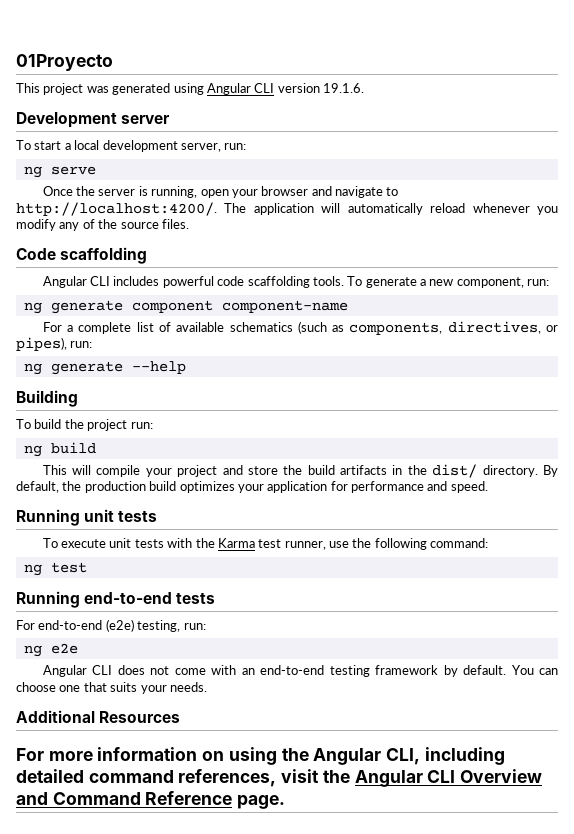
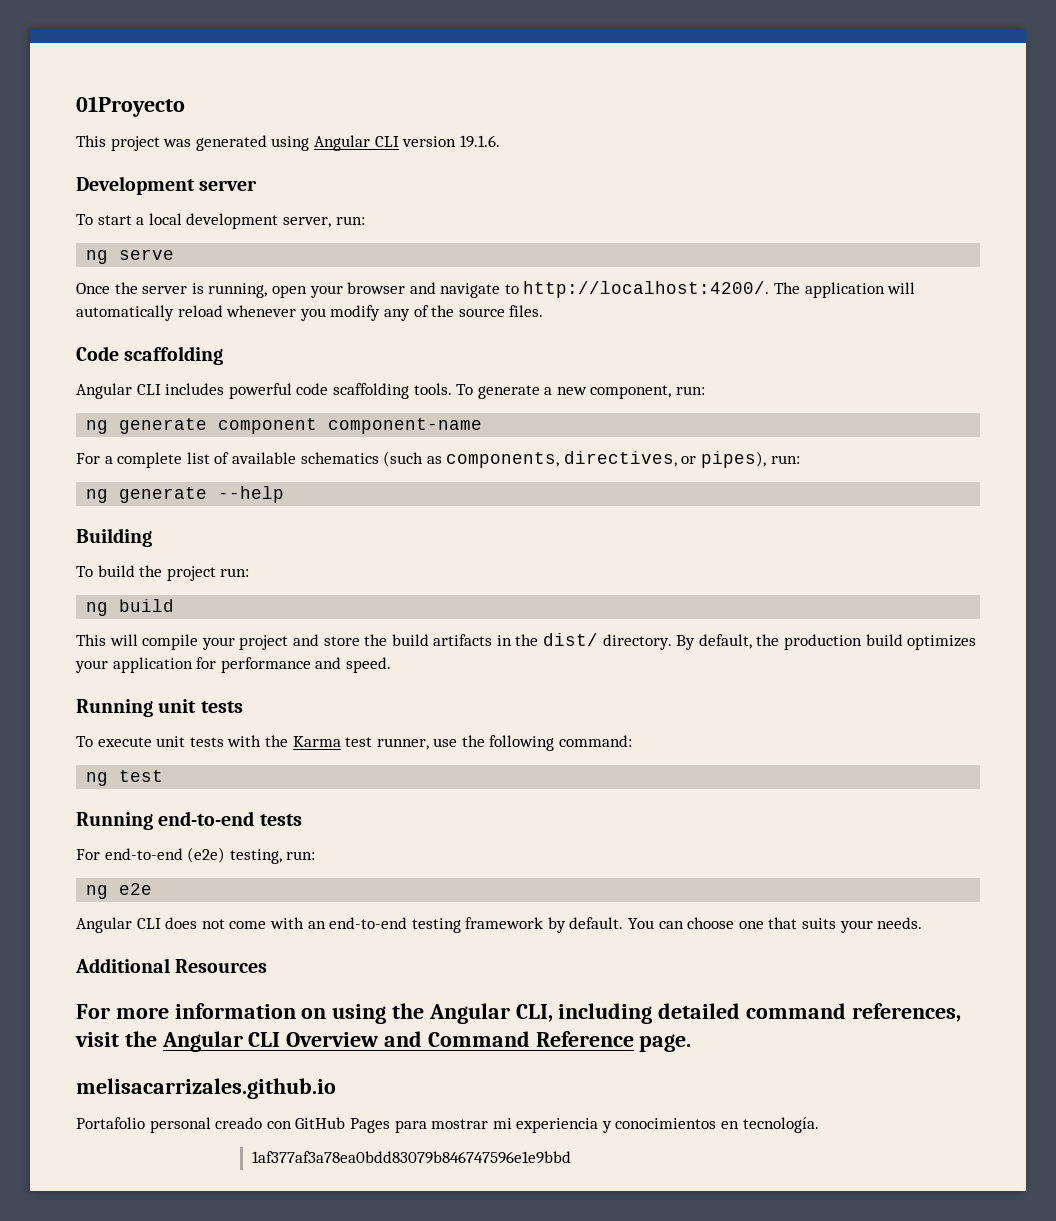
+ melisacarrizales.github.io
+ Portafolio personal creado con GitHub Pages para mostrar mi experiencia y conocimientos en tecnología.
+ 1af377af3a78ea0bdd83079b846747596e1e9bbd

